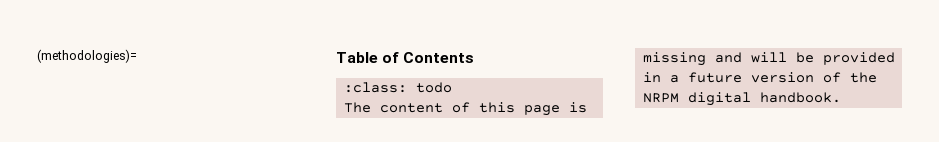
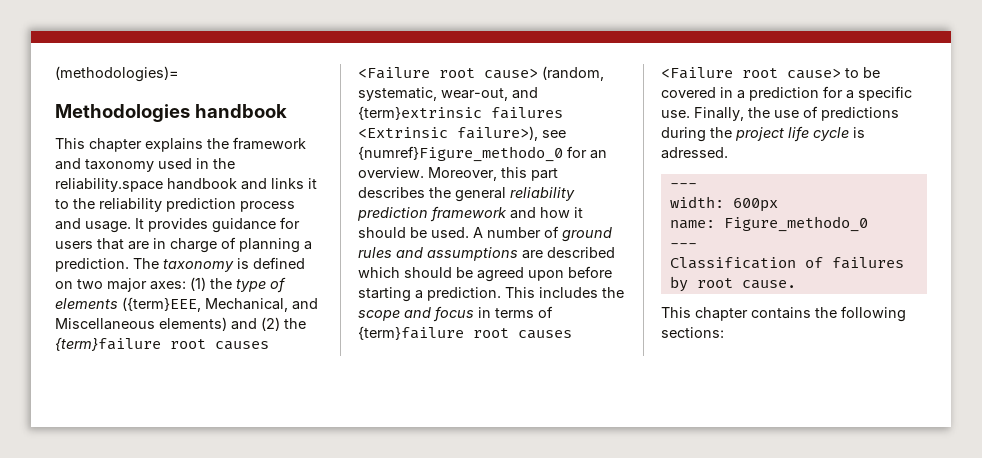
- Table of Contents
- :class: todo
- The content of this page is missing and will be provided in a future version of the NRPM digital handbook.
+ Methodologies handbook
+ This chapter explains the framework and taxonomy used in the reliability.space handbook and links it to the reliability prediction process and usage. It provides guidance for users that are in charge of planning a prediction. The taxonomy is defined on two major axes: (1) the type of elements ({term}EEE, Mechanical, and Miscellaneous elements) and (2) the {term}failure root causes <Failure root cause> (random, systematic, wear-out, and {term}extrinsic failures <Extrinsic failure>), see {numref}Figure_methodo_0 for an overview. Moreover, this part describes the general reliability prediction framework and how it should be used. A number of ground rules and assumptions are described which should be agreed upon before starting a prediction. This includes the scope and focus in terms of {term}failure root causes <Failure root cause> to be covered in a prediction for a specific use. Finally, the use of predictions during the project life cycle is adressed.
+ ---
+ width: 600px
+ name: Figure_methodo_0
+ ---
+ Classification of failures by root cause.
+ This chapter contains the following sections:

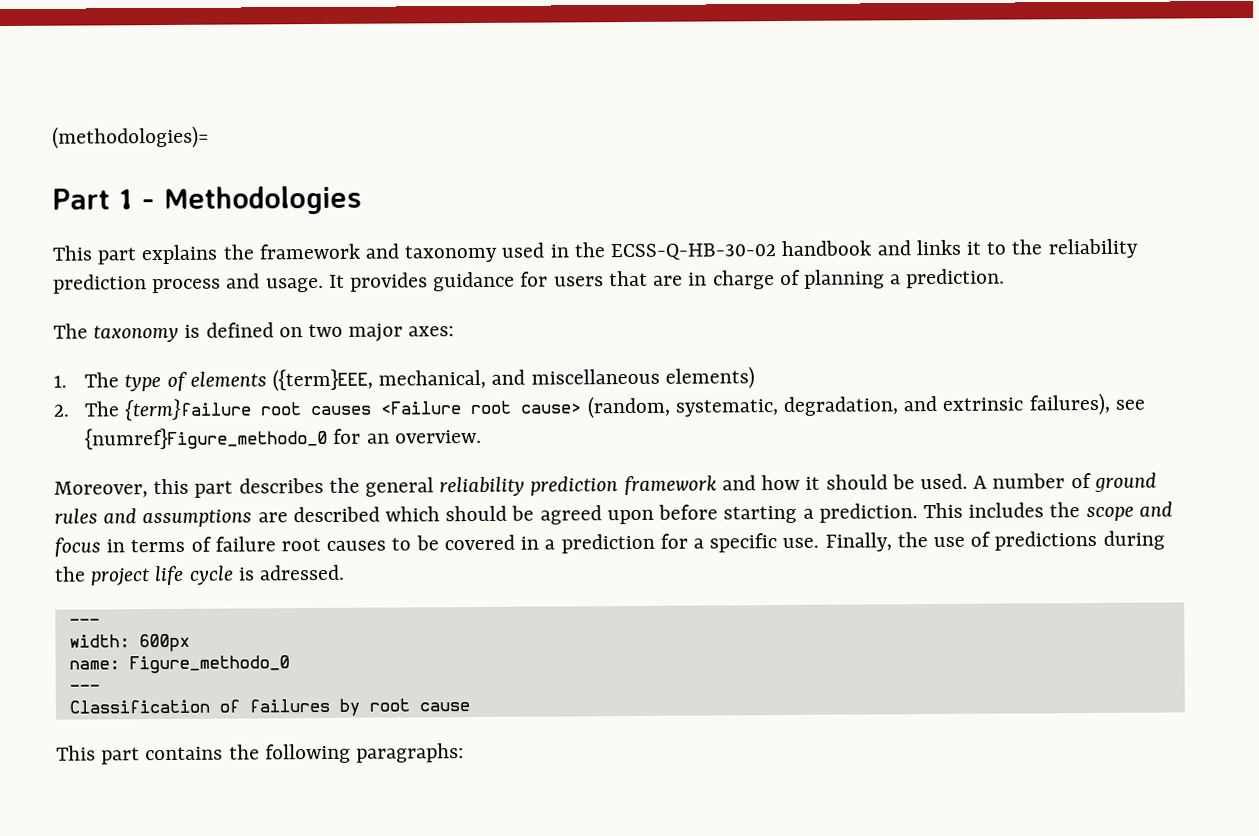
- Methodologies handbook
- This chapter explains the framework and taxonomy used in the reliability.space handbook and links it to the reliability prediction process and usage.
+ Part 1 - Methodologies
+ This part explains the framework and taxonomy used in the ECSS-Q-HB-30-02 handbook and links it to the reliability prediction process and usage.
- It provides guidance for users that are in charge of planning a prediction. The taxonomy is defined on two major axes: (1) the type of elements ({term}EEE, Mechanical, and Miscellaneous elements) and (2) the {term}failure root causes <Failure root cause> (random, systematic, wear-out, and {term}extrinsic failures <Extrinsic failure>), see {numref}Figure_methodo_0 for an overview. Moreover, this part describes the general reliability prediction framework and how it should be used.
+ It provides guidance for users that are in charge of planning a prediction.
+ The taxonomy is defined on two major axes:
+ 1. The type of elements ({term}EEE, mechanical, and miscellaneous elements)
+ 2. The {term}failure root causes <Failure root cause> (random, systematic, degradation, and extrinsic failures), see {numref}Figure_methodo_0 for an overview.
+ Moreover, this part describes the general reliability prediction framework and how it should be used.
- This includes the scope and focus in terms of {term}failure root causes <Failure root cause> to be covered in a prediction for a specific use.
+ This includes the scope and focus in terms of failure root causes to be covered in a prediction for a specific use.
- Classification of failures by root cause.
- This chapter contains the following sections:
+ Classification of failures by root cause
+ This part contains the following paragraphs:

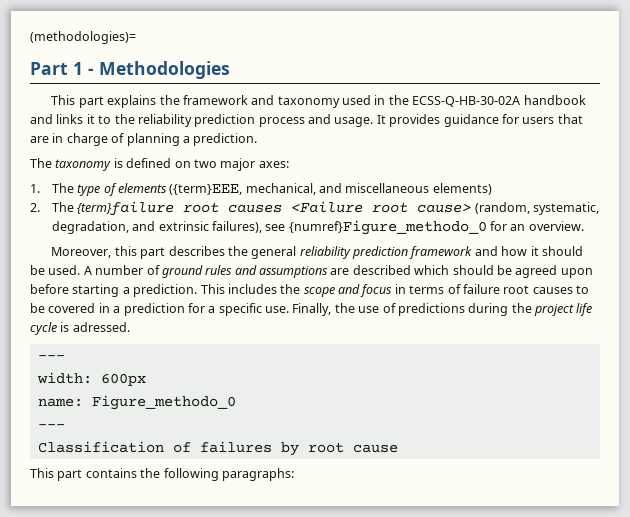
- This part explains the framework and taxonomy used in the ECSS-Q-HB-30-02 handbook and links it to the reliability prediction process and usage.
+ This part explains the framework and taxonomy used in the ECSS-Q-HB-30-02A handbook and links it to the reliability prediction process and usage.

